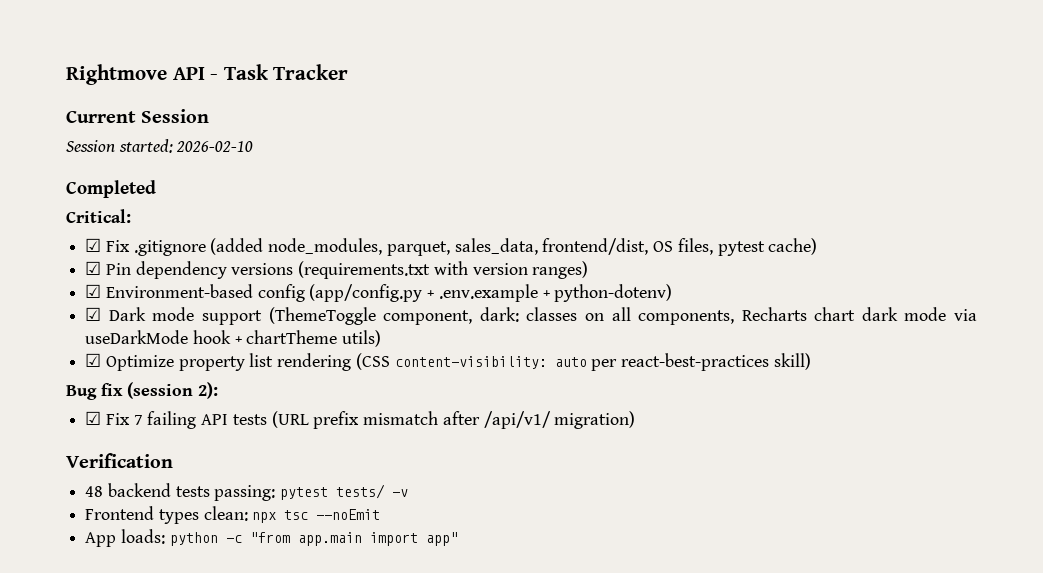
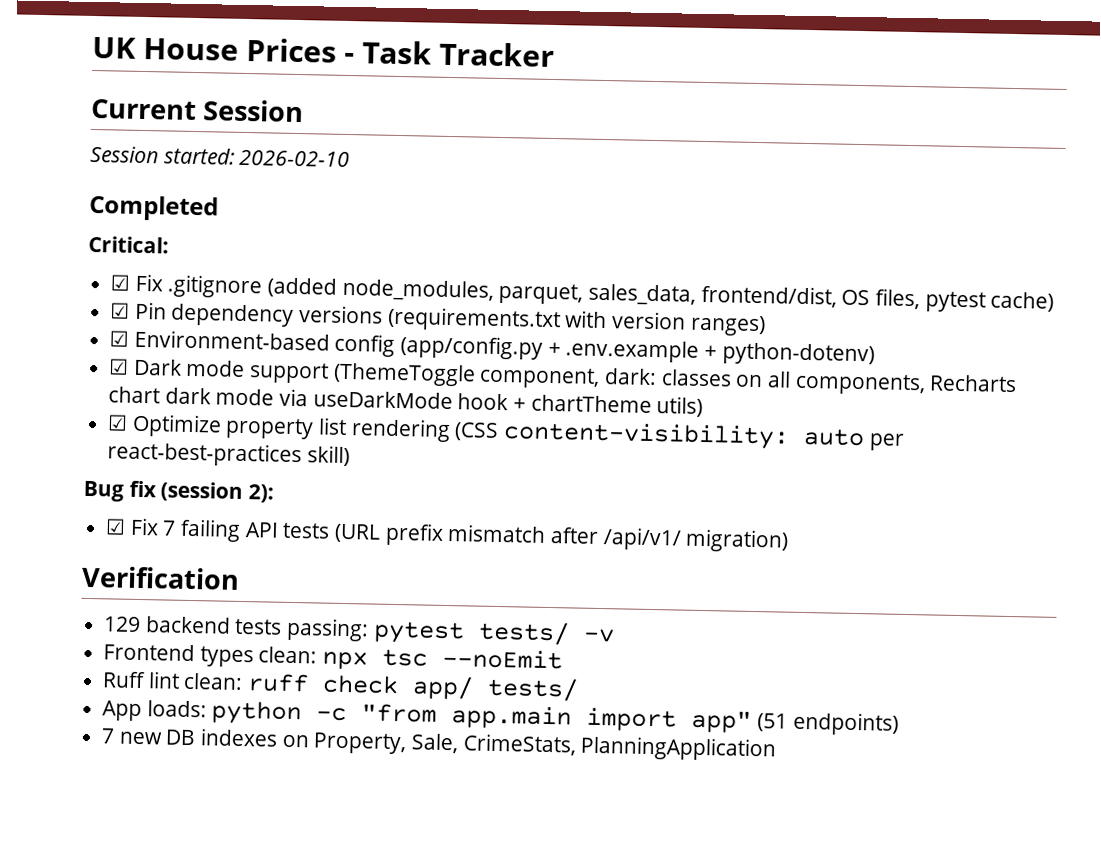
- Rightmove API - Task Tracker
+ UK House Prices - Task Tracker
- 48 backend tests passing: pytest tests/ -v
+ 129 backend tests passing: pytest tests/ -v
+ Ruff lint clean: ruff check app/ tests/
- App loads: python -c "from app.main import app"
+ App loads: python -c "from app.main import app" (51 endpoints)
+ 7 new DB indexes on Property, Sale, CrimeStats, PlanningApplication

